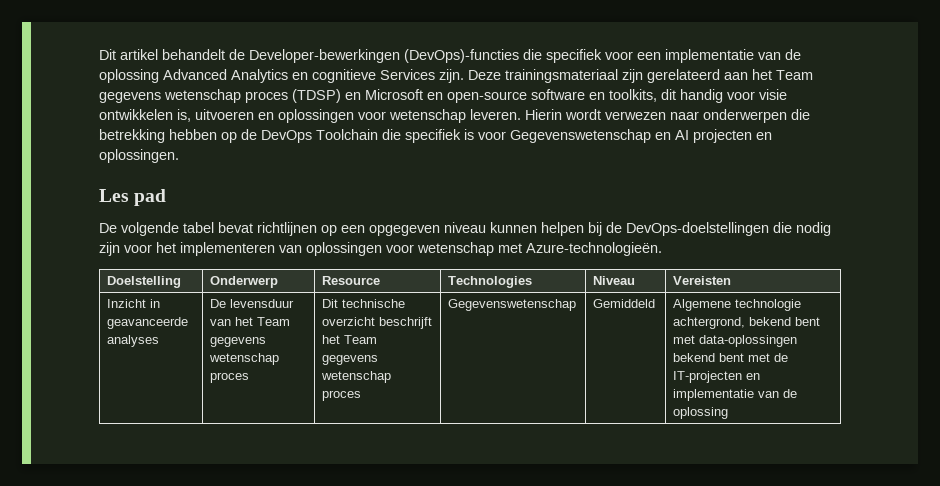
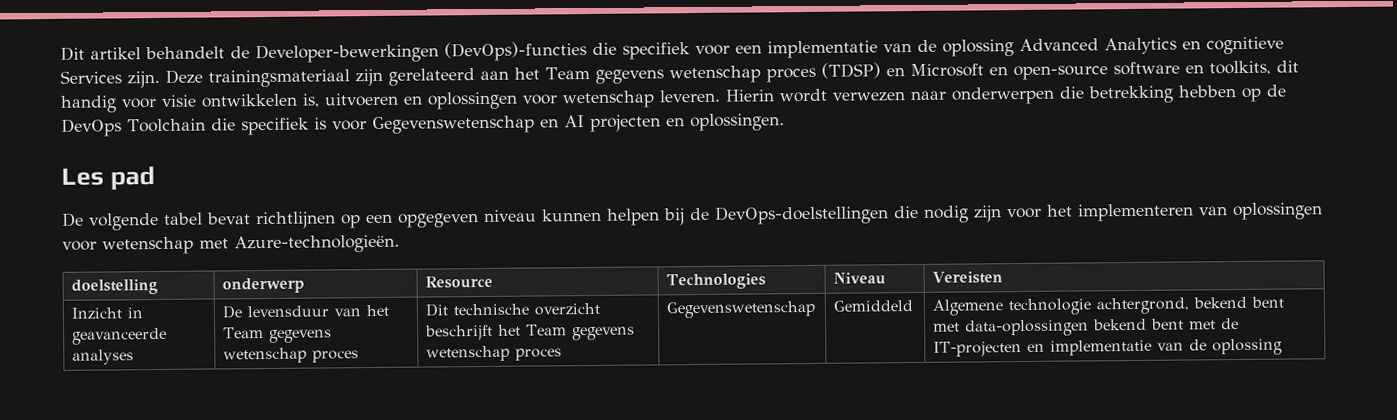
- Doelstelling | Onderwerp | Resource | Technologies | Niveau | Vereisten
+ doelstelling | onderwerp | Resource | Technologies | Niveau | Vereisten

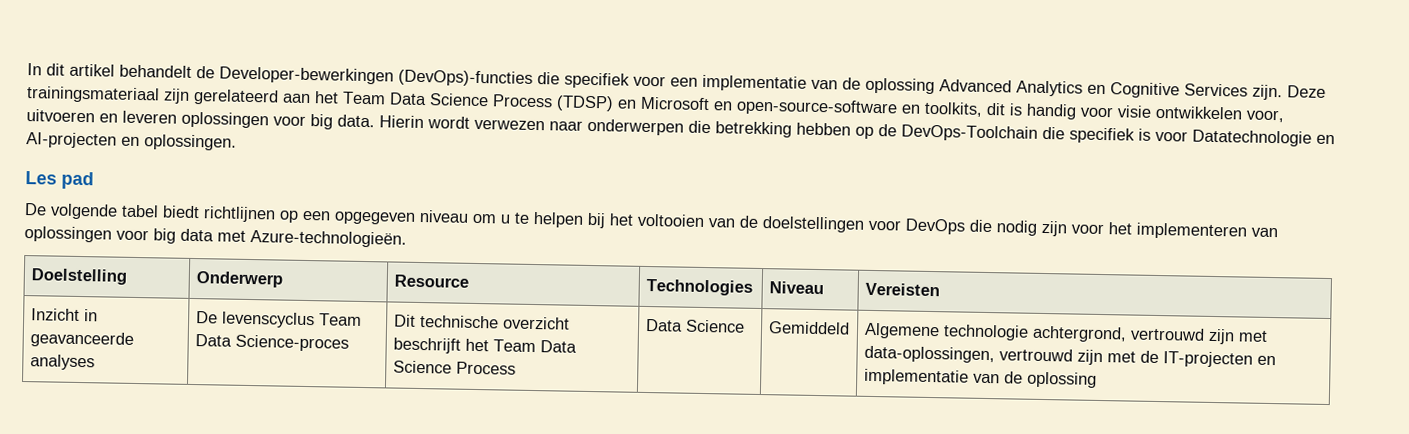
- Dit artikel behandelt de Developer-bewerkingen (DevOps)-functies die specifiek voor een implementatie van de oplossing Advanced Analytics en cognitieve Services zijn.
+ In dit artikel behandelt de Developer-bewerkingen (DevOps)-functies die specifiek voor een implementatie van de oplossing Advanced Analytics en Cognitive Services zijn.
- Deze trainingsmateriaal zijn gerelateerd aan het Team gegevens wetenschap proces (TDSP) en Microsoft en open-source software en toolkits, dit handig voor visie ontwikkelen is, uitvoeren en oplossingen voor wetenschap leveren.
+ Deze trainingsmateriaal zijn gerelateerd aan het Team Data Science Process (TDSP) en Microsoft en open-source-software en toolkits, dit is handig voor visie ontwikkelen voor, uitvoeren en leveren oplossingen voor big data.
- Hierin wordt verwezen naar onderwerpen die betrekking hebben op de DevOps Toolchain die specifiek is voor Gegevenswetenschap en AI projecten en oplossingen.
+ Hierin wordt verwezen naar onderwerpen die betrekking hebben op de DevOps-Toolchain die specifiek is voor Datatechnologie en AI-projecten en oplossingen.
- De volgende tabel bevat richtlijnen op een opgegeven niveau kunnen helpen bij de DevOps-doelstellingen die nodig zijn voor het implementeren van oplossingen voor wetenschap met Azure-technologieën.
+ De volgende tabel biedt richtlijnen op een opgegeven niveau om u te helpen bij het voltooien van de doelstellingen voor DevOps die nodig zijn voor het implementeren van oplossingen voor big data met Azure-technologieën.
- doelstelling | onderwerp | Resource | Technologies | Niveau | Vereisten
+ Doelstelling | Onderwerp | Resource | Technologies | Niveau | Vereisten
- Inzicht in geavanceerde analyses | De levensduur van het Team gegevens wetenschap proces | Dit technische overzicht beschrijft het Team gegevens wetenschap proces | Gegevenswetenschap | Gemiddeld | Algemene technologie achtergrond, bekend bent met data-oplossingen bekend bent met de IT-projecten en implementatie van de oplossing
+ Inzicht in geavanceerde analyses | De levenscyclus Team Data Science-proces | Dit technische overzicht beschrijft het Team Data Science Process | Data Science | Gemiddeld | Algemene technologie achtergrond, vertrouwd zijn met data-oplossingen, vertrouwd zijn met de IT-projecten en implementatie van de oplossing

